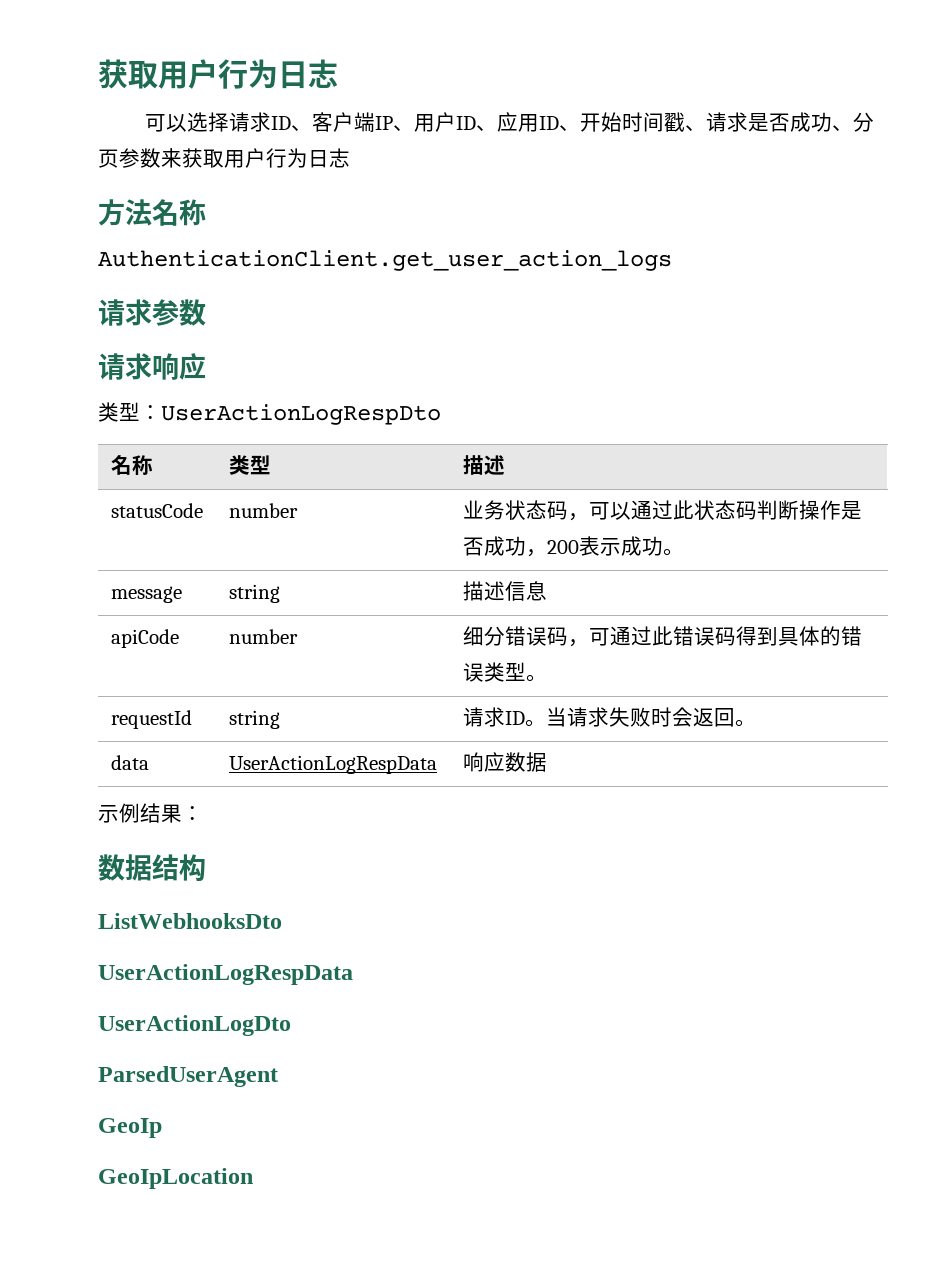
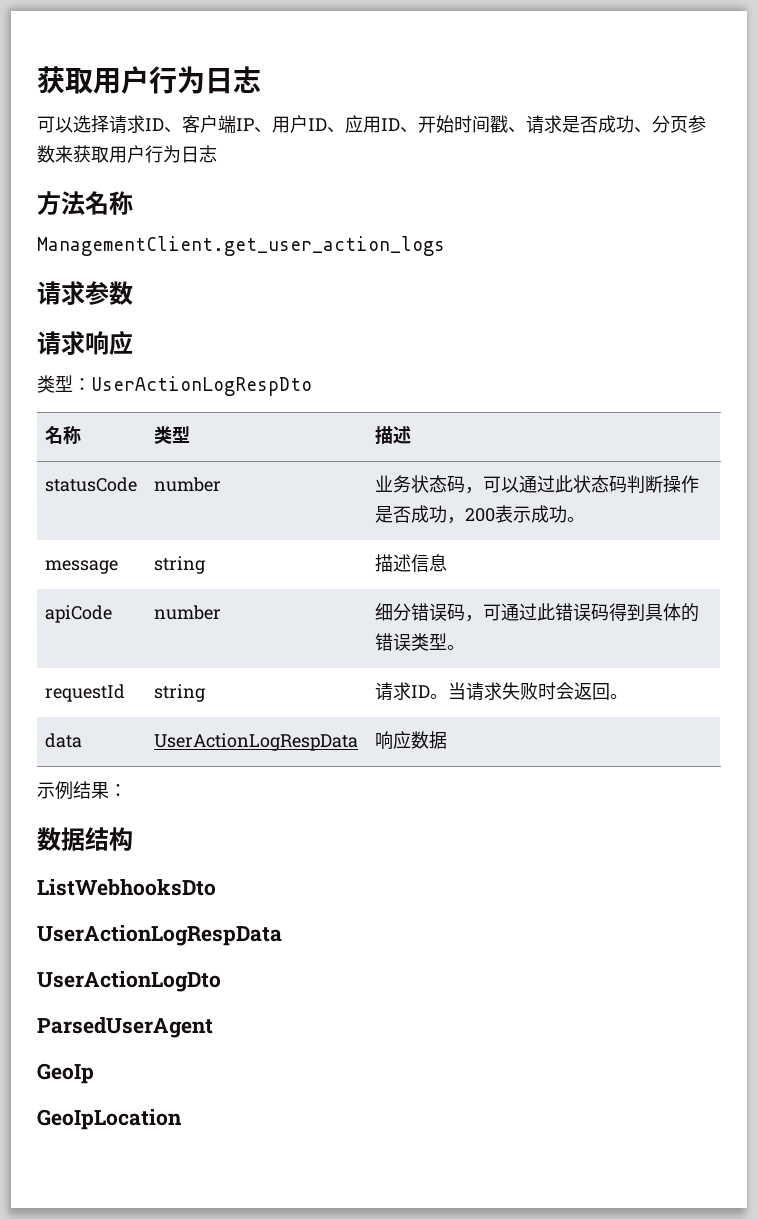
- AuthenticationClient.get_user_action_logs
+ ManagementClient.get_user_action_logs

